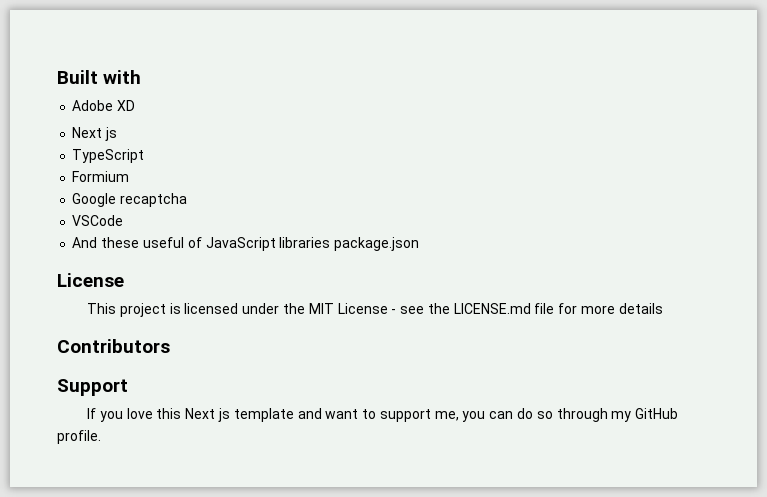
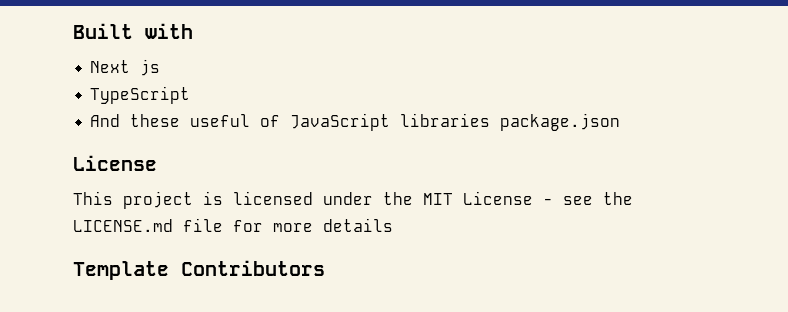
- Adobe XD
- Formium
- Google recaptcha
- VSCode
- Contributors
+ Template Contributors
- Support
- If you love this Next js template and want to support me, you can do so through my GitHub profile.

